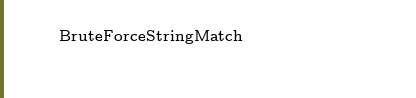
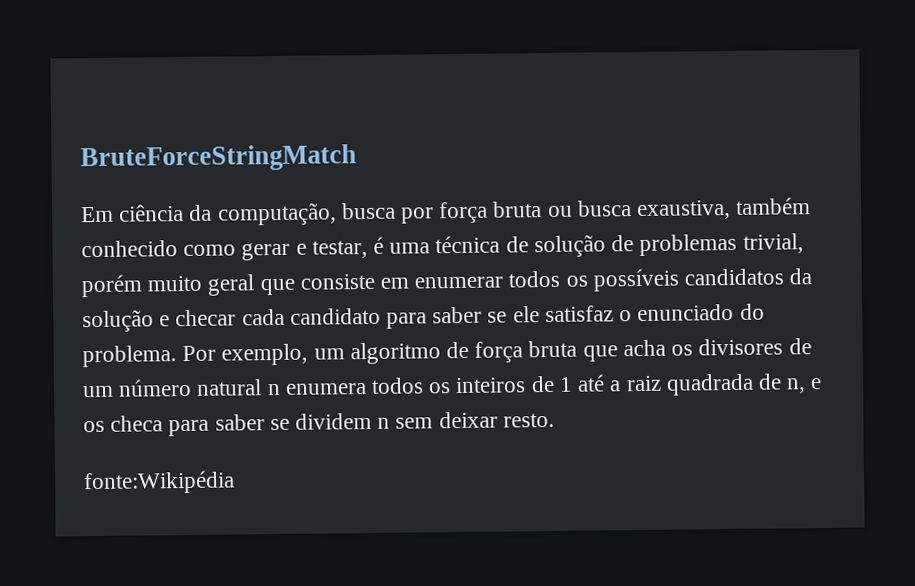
+ Em ciência da computação, busca por força bruta ou busca exaustiva, também conhecido como gerar e testar, é uma técnica de solução de problemas trivial, porém muito geral que consiste em enumerar todos os possíveis candidatos da solução e checar cada candidato para saber se ele satisfaz o enunciado do problema. Por exemplo, um algoritmo de força bruta que acha os divisores de um número natural n enumera todos os inteiros de 1 até a raiz quadrada de n, e os checa para saber se dividem n sem deixar resto.
+ fonte:Wikipédia

